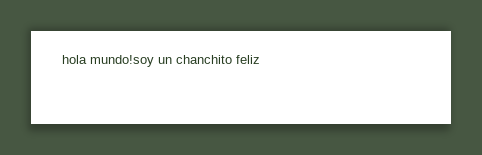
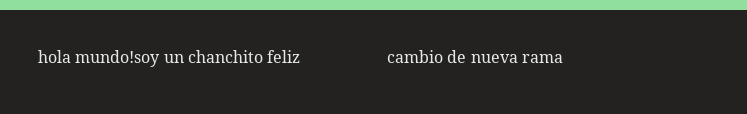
- hola mundo!soy un chanchito feliz
+ hola mundo!soy un chanchito feliz cambio de nueva rama

